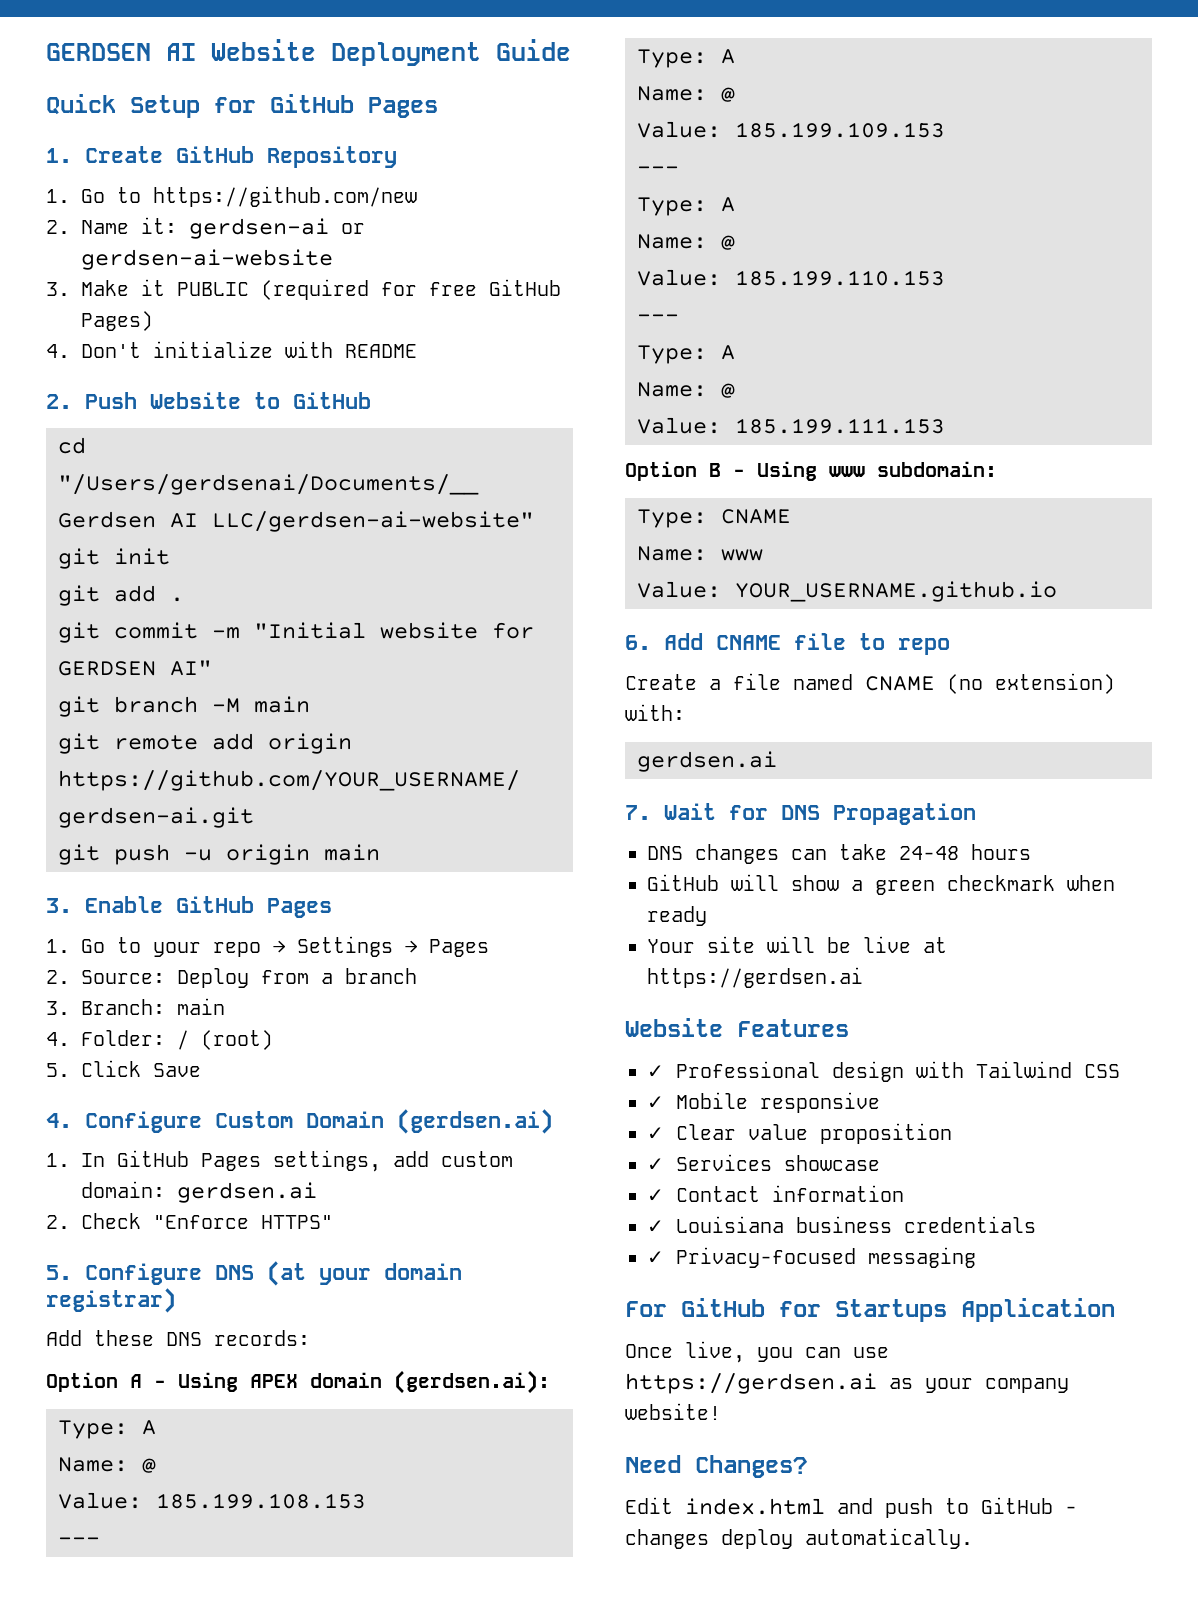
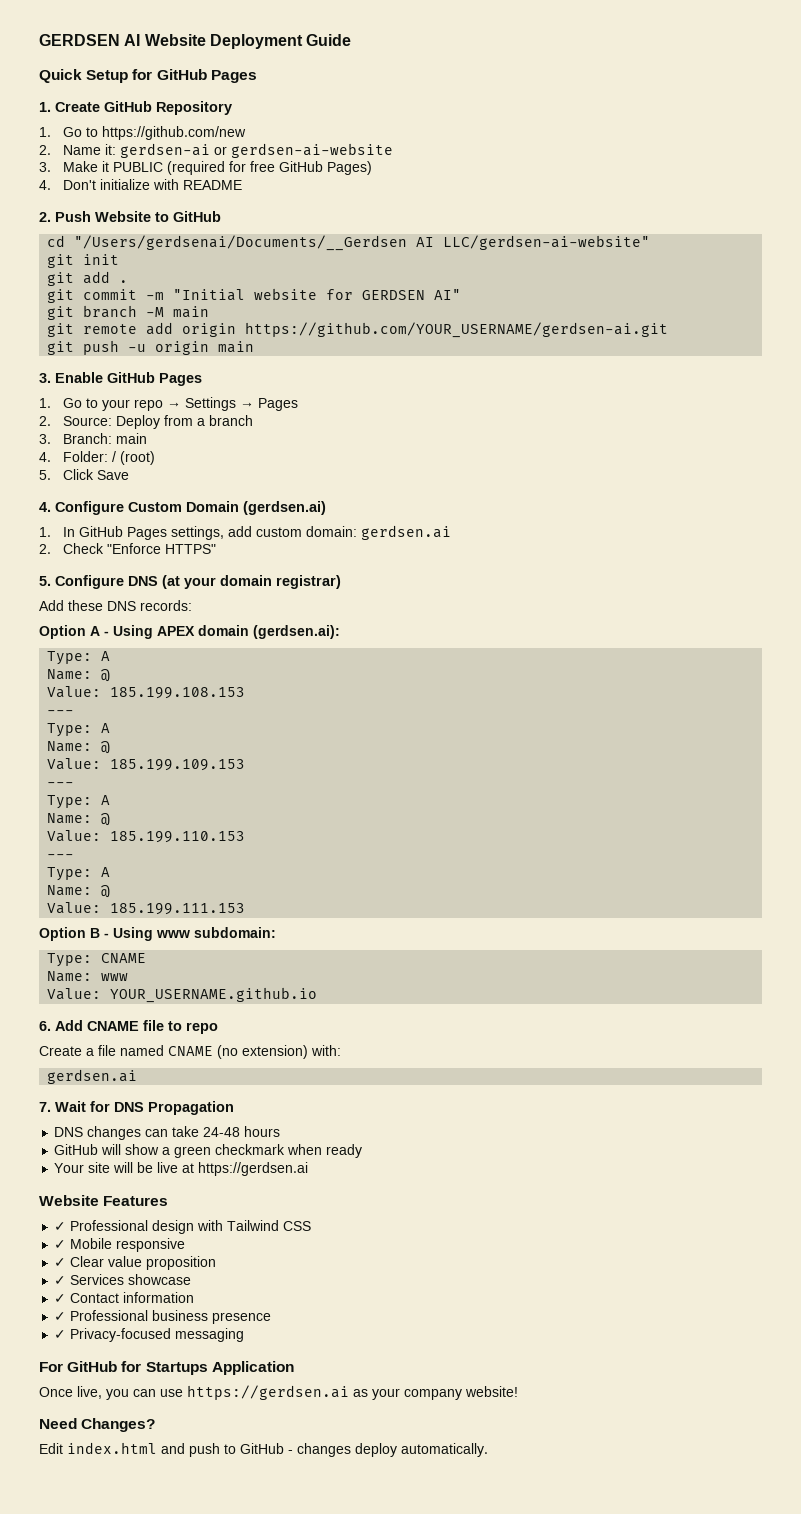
- ✓ Louisiana business credentials
+ ✓ Professional business presence

